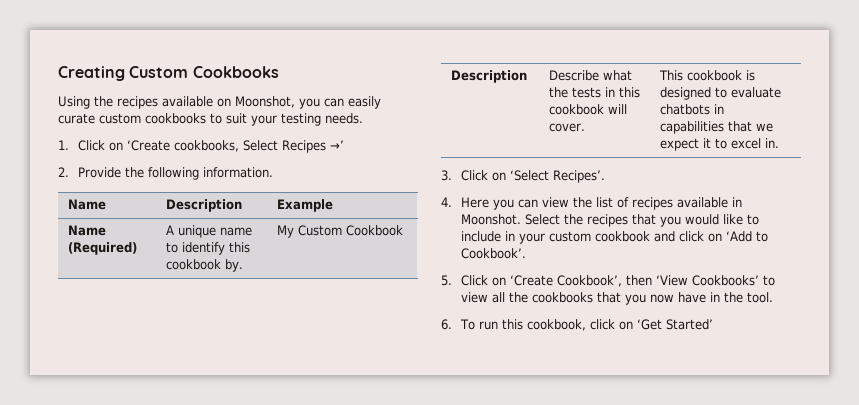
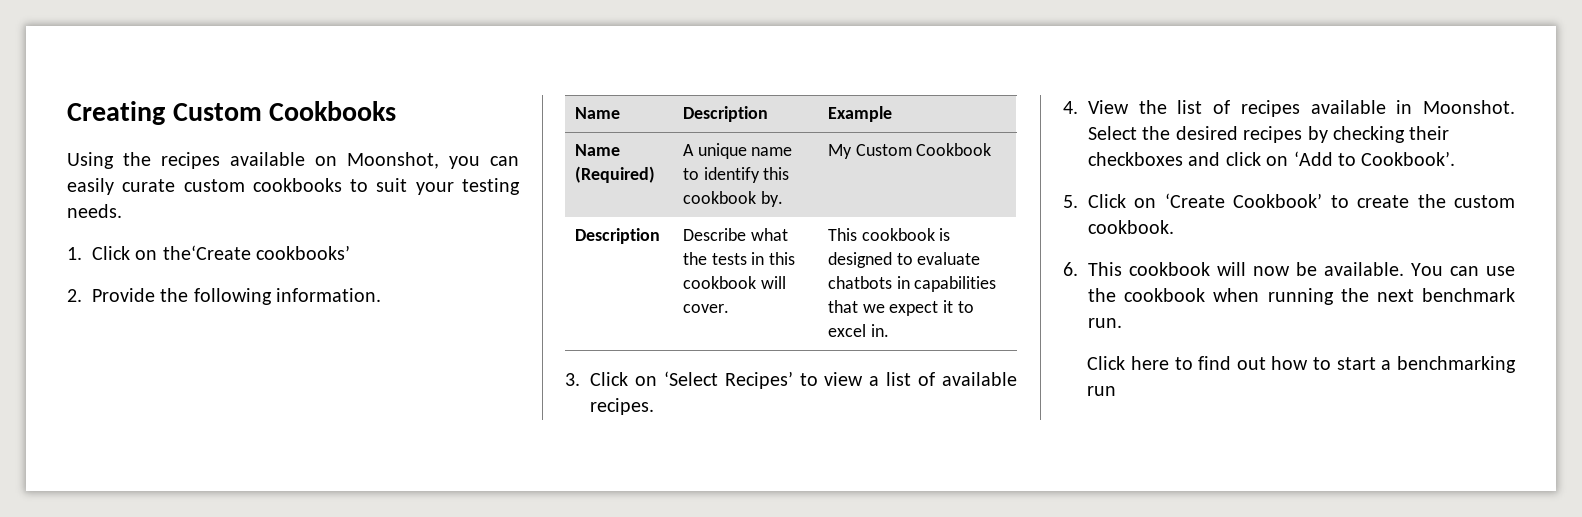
- 1. Click on ‘Create cookbooks, Select Recipes →’
+ 1. Click on the‘Create cookbooks’
- 3. Click on ‘Select Recipes’.
- 4. Here you can view the list of recipes available in Moonshot.
+ 3. Click on ‘Select Recipes’ to view a list of available recipes.
+ 4. View the list of recipes available in Moonshot.
- Select the recipes that you would like to include in your custom cookbook and click on ‘Add to Cookbook’.
+ Select the desired recipes by checking their checkboxes and click on ‘Add to Cookbook’.
- 5. Click on ‘Create Cookbook’, then ‘View Cookbooks’ to view all the cookbooks that you now have in the tool.
- 6. To run this cookbook, click on ‘Get Started’
+ 5. Click on ‘Create Cookbook’ to create the custom cookbook.
+ 6. This cookbook will now be available. You can use the cookbook when running the next benchmark run.
+ Click here to find out how to start a benchmarking run

